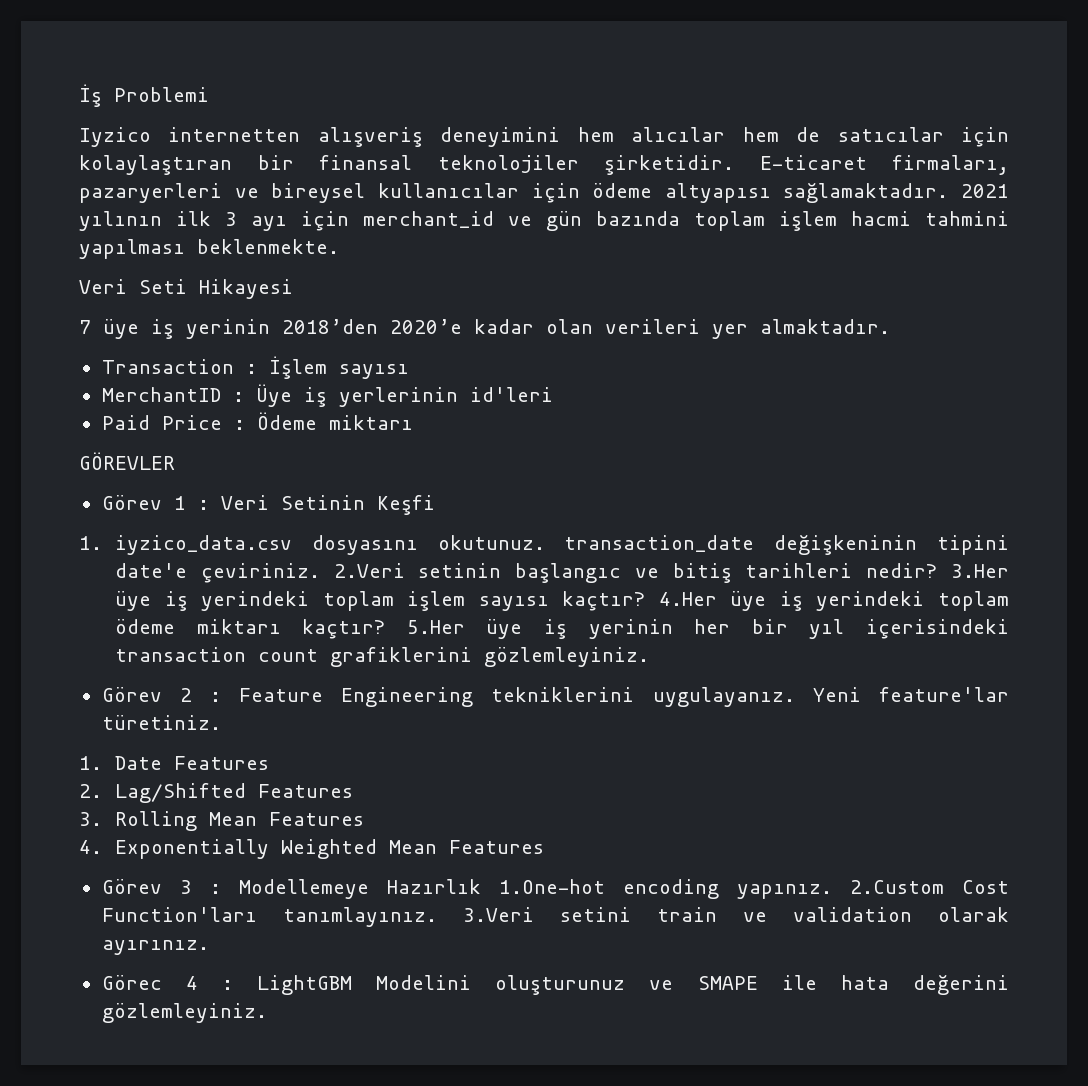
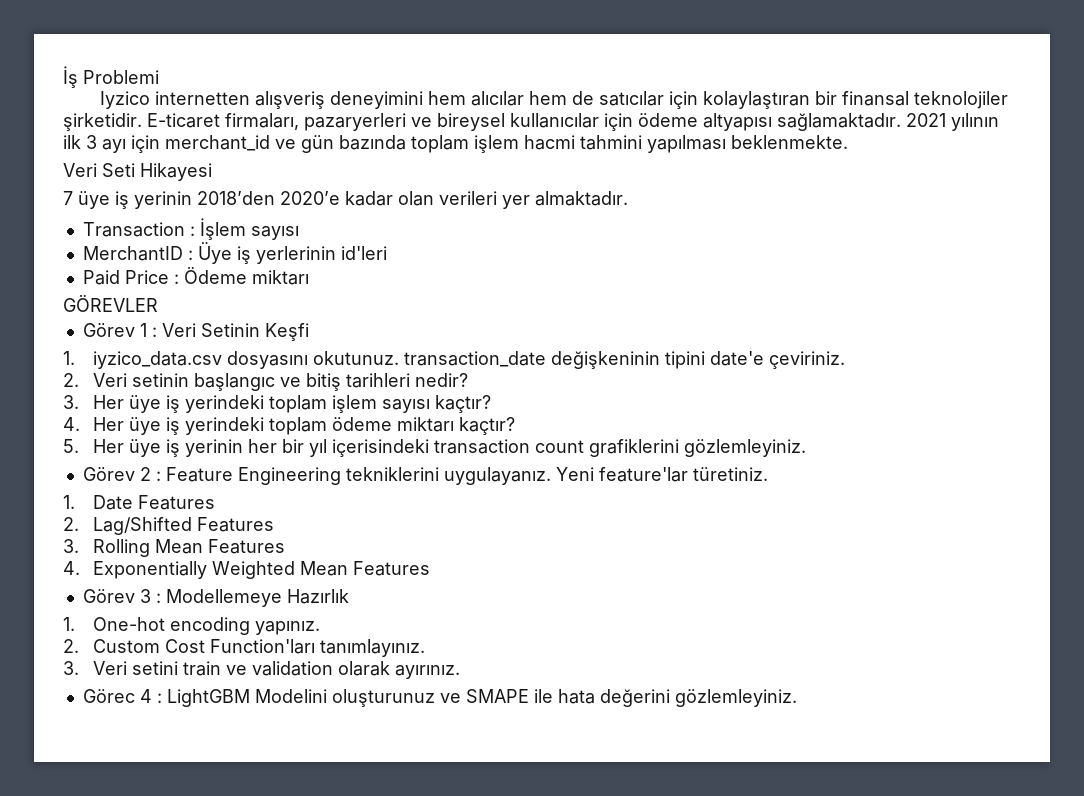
- 1. iyzico_data.csv dosyasını okutunuz. transaction_date değişkeninin tipini date'e çeviriniz. 2.Veri setinin başlangıc ve bitiş tarihleri nedir? 3.Her üye iş yerindeki toplam işlem sayısı kaçtır? 4.Her üye iş yerindeki toplam ödeme miktarı kaçtır? 5.Her üye iş yerinin her bir yıl içerisindeki transaction count grafiklerini gözlemleyiniz.
+ 1. iyzico_data.csv dosyasını okutunuz. transaction_date değişkeninin tipini date'e çeviriniz.
+ 2. Veri setinin başlangıc ve bitiş tarihleri nedir?
+ 3. Her üye iş yerindeki toplam işlem sayısı kaçtır?
+ 4. Her üye iş yerindeki toplam ödeme miktarı kaçtır?
+ 5. Her üye iş yerinin her bir yıl içerisindeki transaction count grafiklerini gözlemleyiniz.
- Görev 3 : Modellemeye Hazırlık 1.One-hot encoding yapınız. 2.Custom Cost Function'ları tanımlayınız. 3.Veri setini train ve validation olarak ayırınız.
+ Görev 3 : Modellemeye Hazırlık
+ 1. One-hot encoding yapınız.
+ 2. Custom Cost Function'ları tanımlayınız.
+ 3. Veri setini train ve validation olarak ayırınız.

